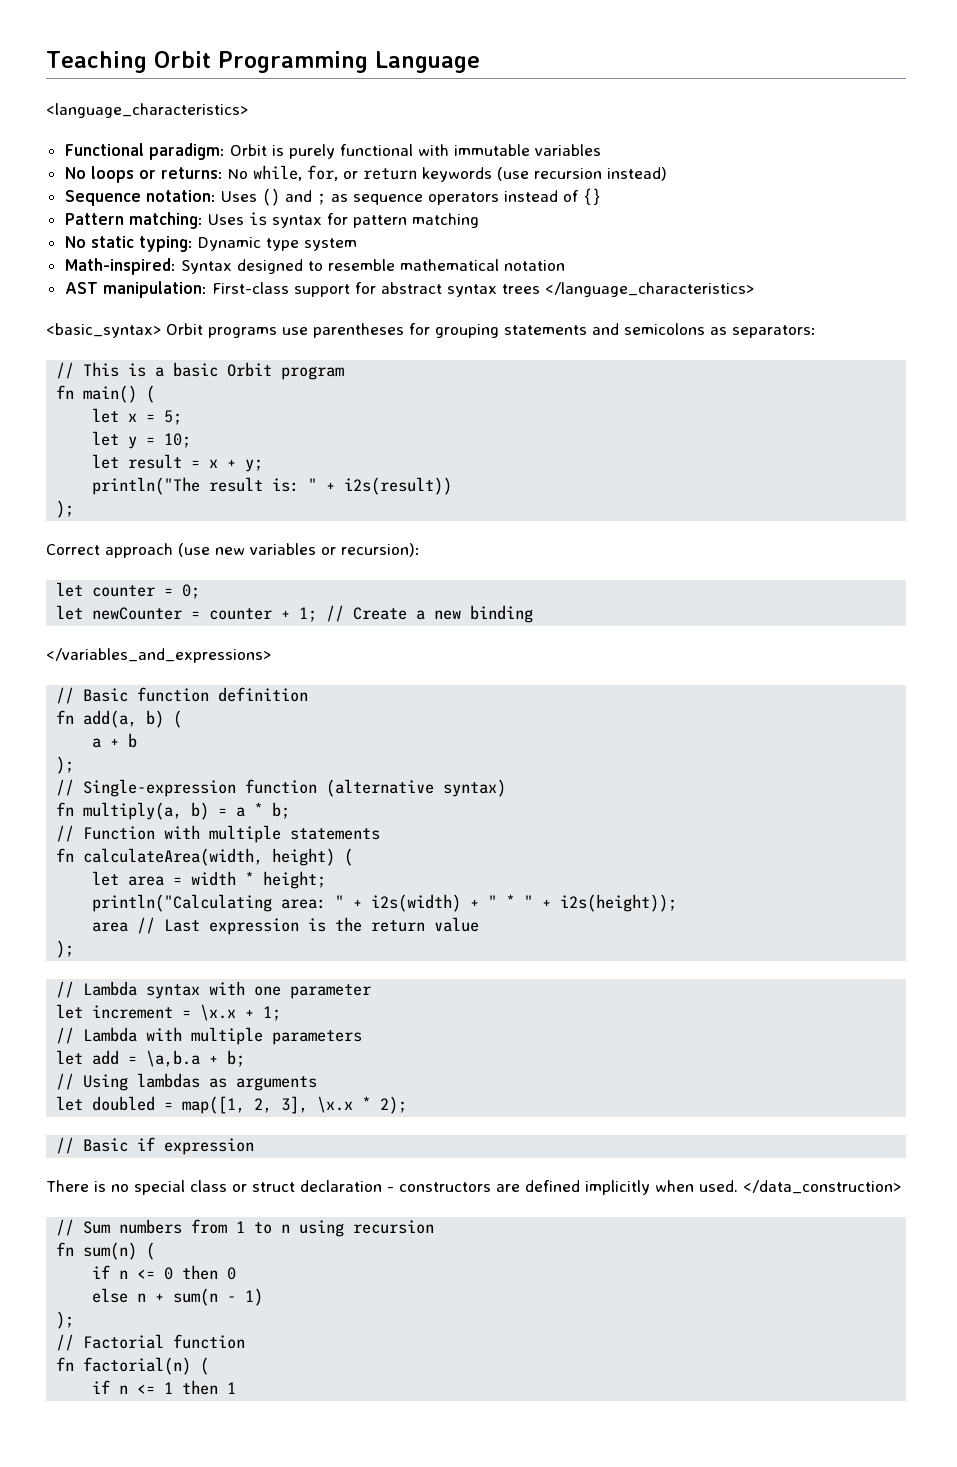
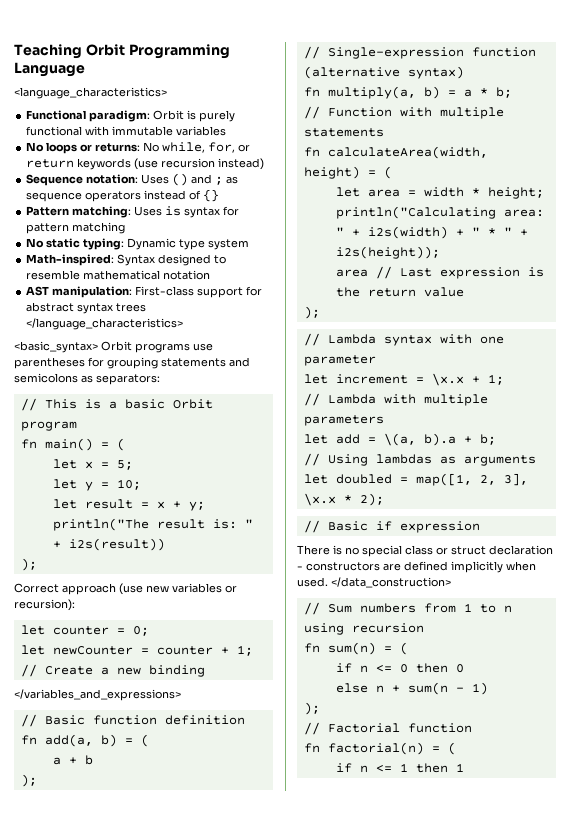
- fn main() (
+ fn main() = (
- fn add(a, b) (
+ fn add(a, b) = (
- fn calculateArea(width, height) (
+ fn calculateArea(width, height) = (
- let add = \a,b.a + b;
+ let add = \(a, b).a + b;
- fn sum(n) (
+ fn sum(n) = (
- fn factorial(n) (
+ fn factorial(n) = (

